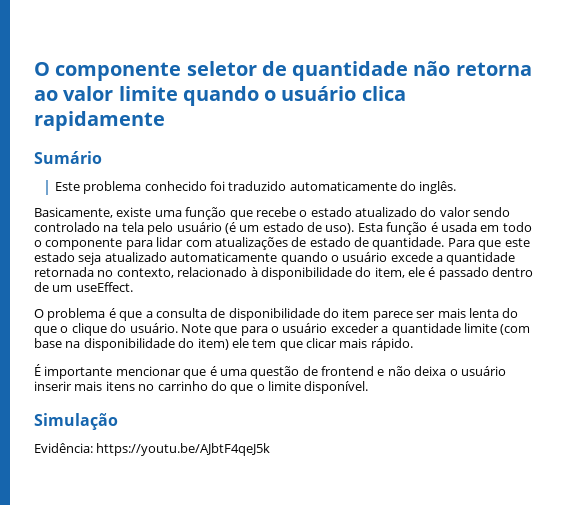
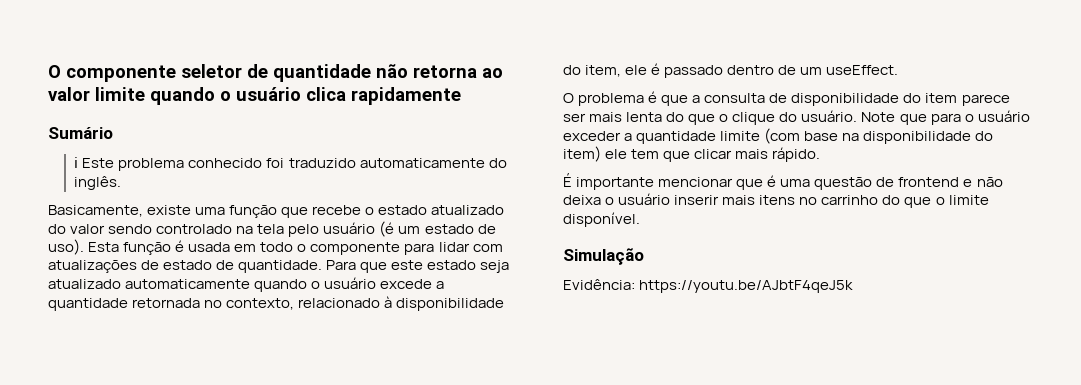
- Este problema conhecido foi traduzido automaticamente do inglês.
+ ℹ Este problema conhecido foi traduzido automaticamente do inglês.

